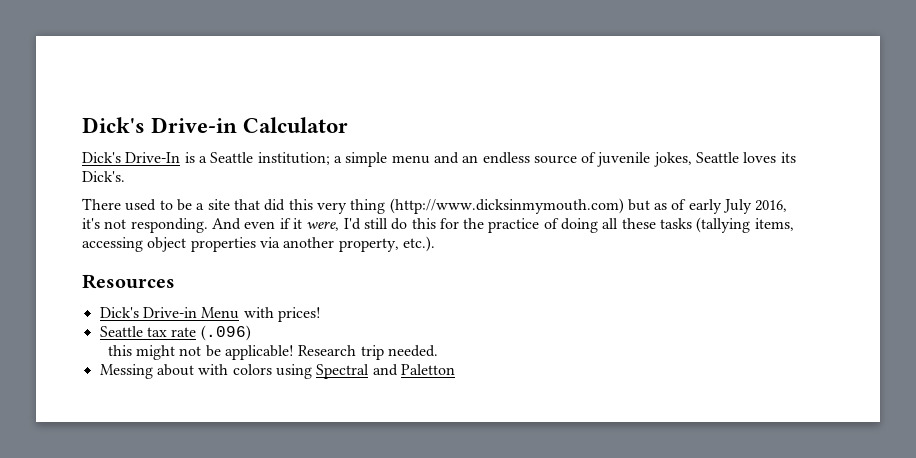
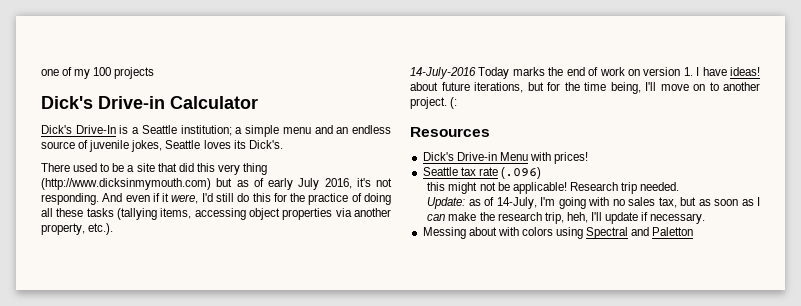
+ one of my 100 projects
+ 14-July-2016 Today marks the end of work on version 1. I have ideas! about future iterations, but for the time being, I'll move on to another project. (:
+ Update: as of 14-July, I'm going with no sales tax, but as soon as I can make the research trip, heh, I'll update if necessary.

